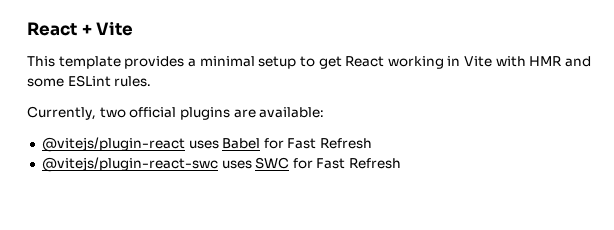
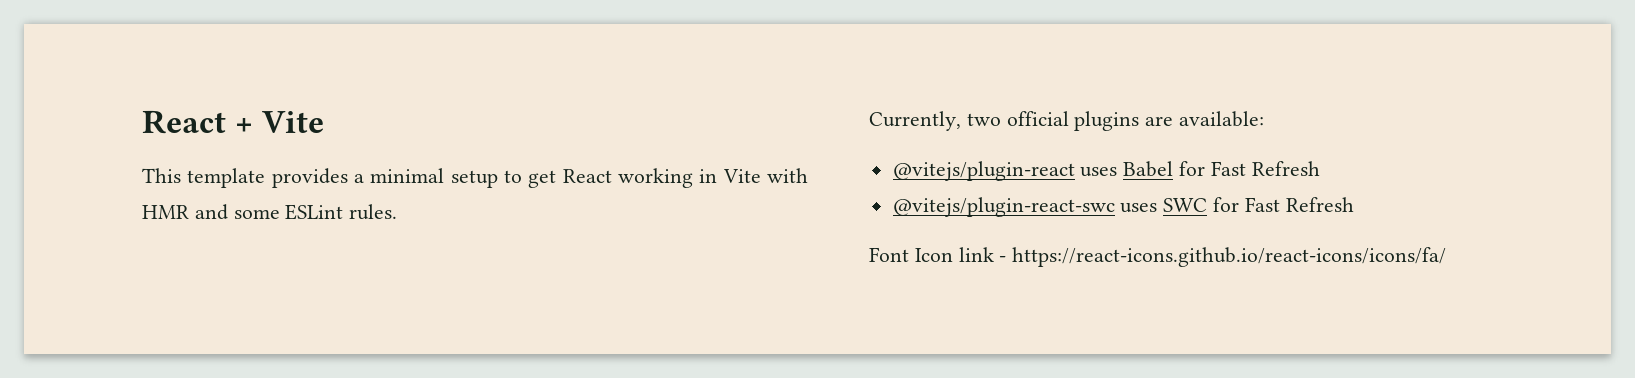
+ Font Icon link - https://react-icons.github.io/react-icons/icons/fa/

